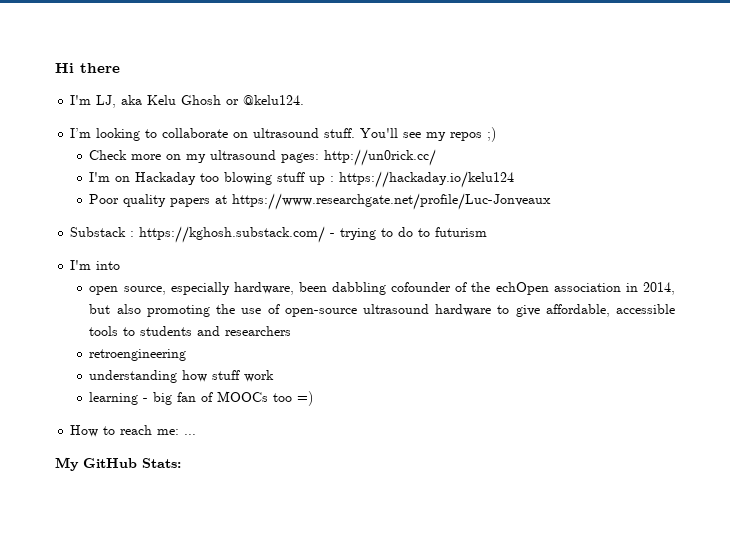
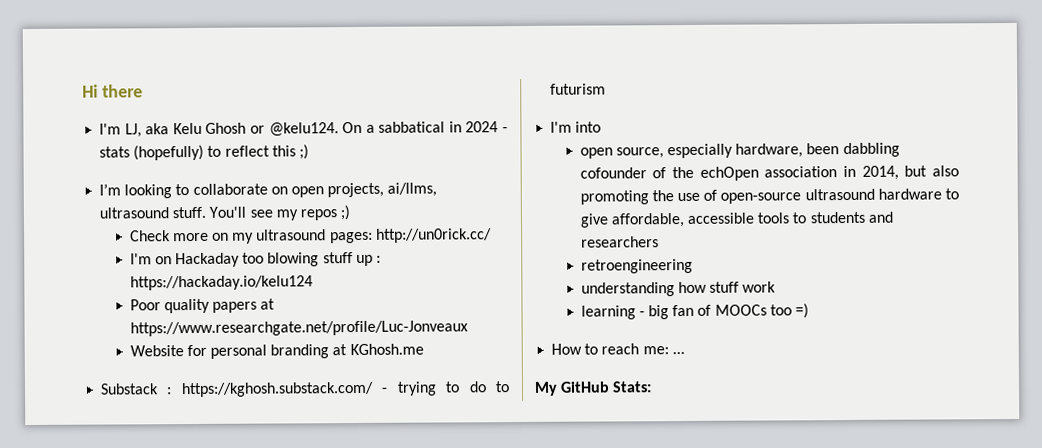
+ On a sabbatical in 2024 - stats (hopefully) to reflect this ;)
- I’m looking to collaborate on ultrasound stuff.
+ I’m looking to collaborate on open projects, ai/llms, ultrasound stuff.
+ Website for personal branding at KGhosh.me

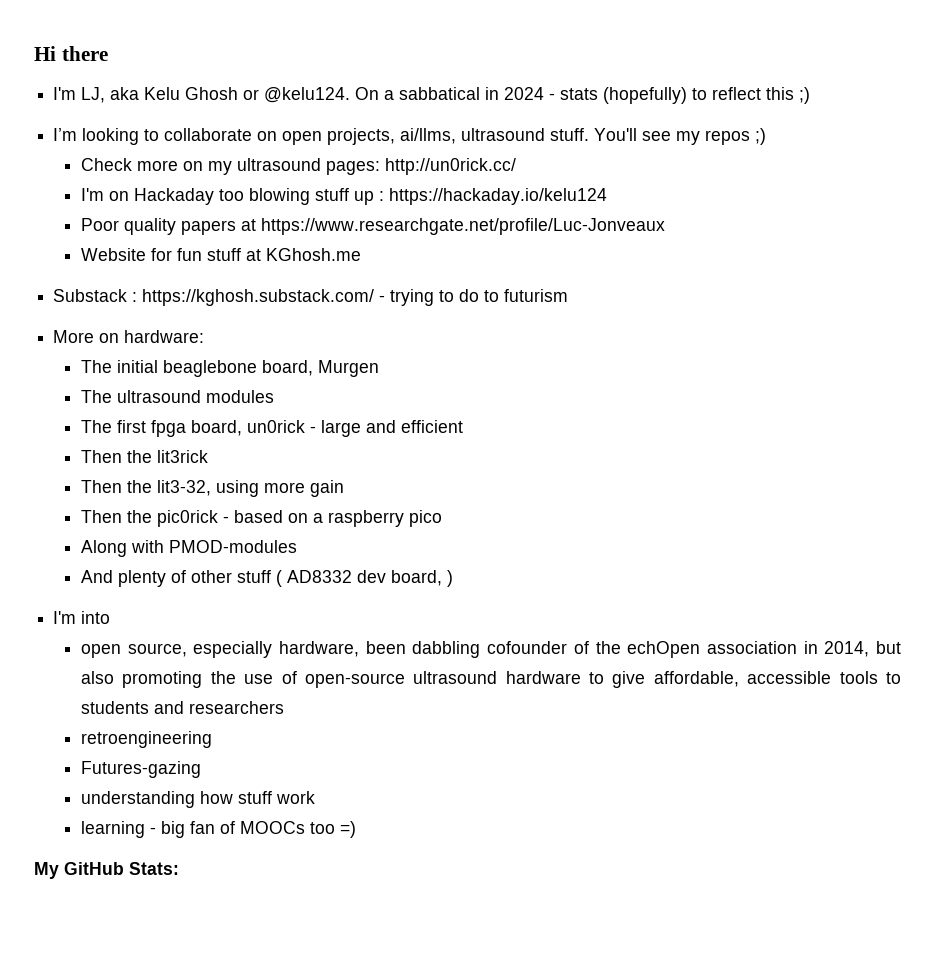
- Website for personal branding at KGhosh.me
+ Website for fun stuff at KGhosh.me
+ More on hardware:
+ The initial beaglebone board, Murgen
+ The ultrasound modules
+ The first fpga board, un0rick - large and efficient
+ Then the lit3rick
+ Then the lit3-32, using more gain
+ Then the pic0rick - based on a raspberry pico
+ Along with PMOD-modules
+ And plenty of other stuff ( AD8332 dev board, )
+ Futures-gazing
- How to reach me: ...

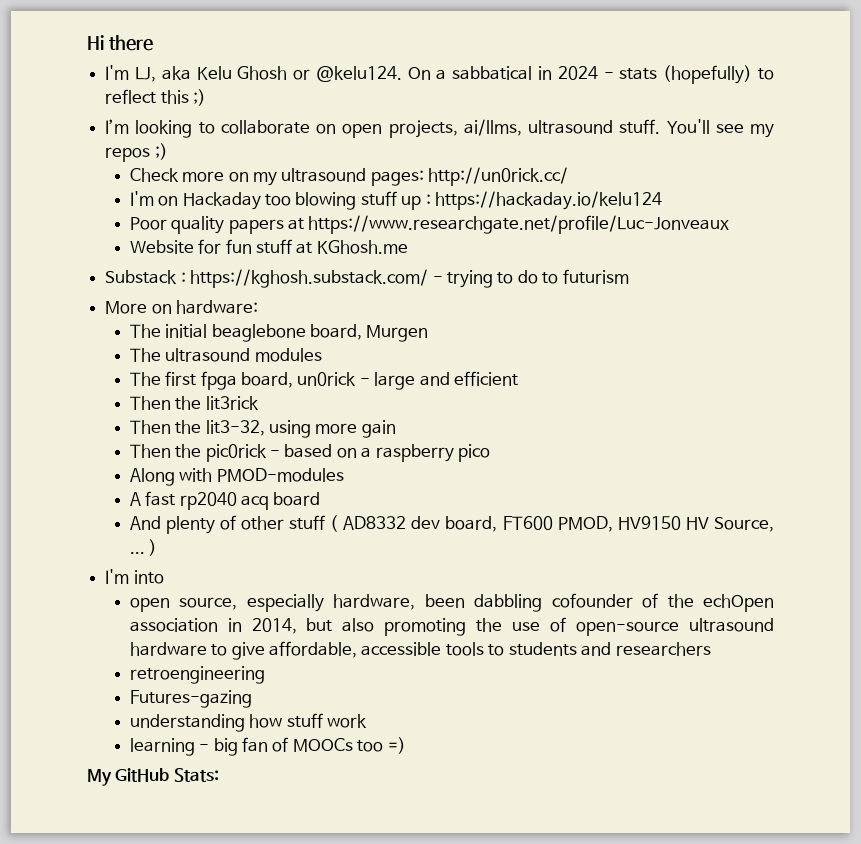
+ A fast rp2040 acq board
- And plenty of other stuff ( AD8332 dev board, )
+ And plenty of other stuff ( AD8332 dev board, FT600 PMOD, HV9150 HV Source, ... )

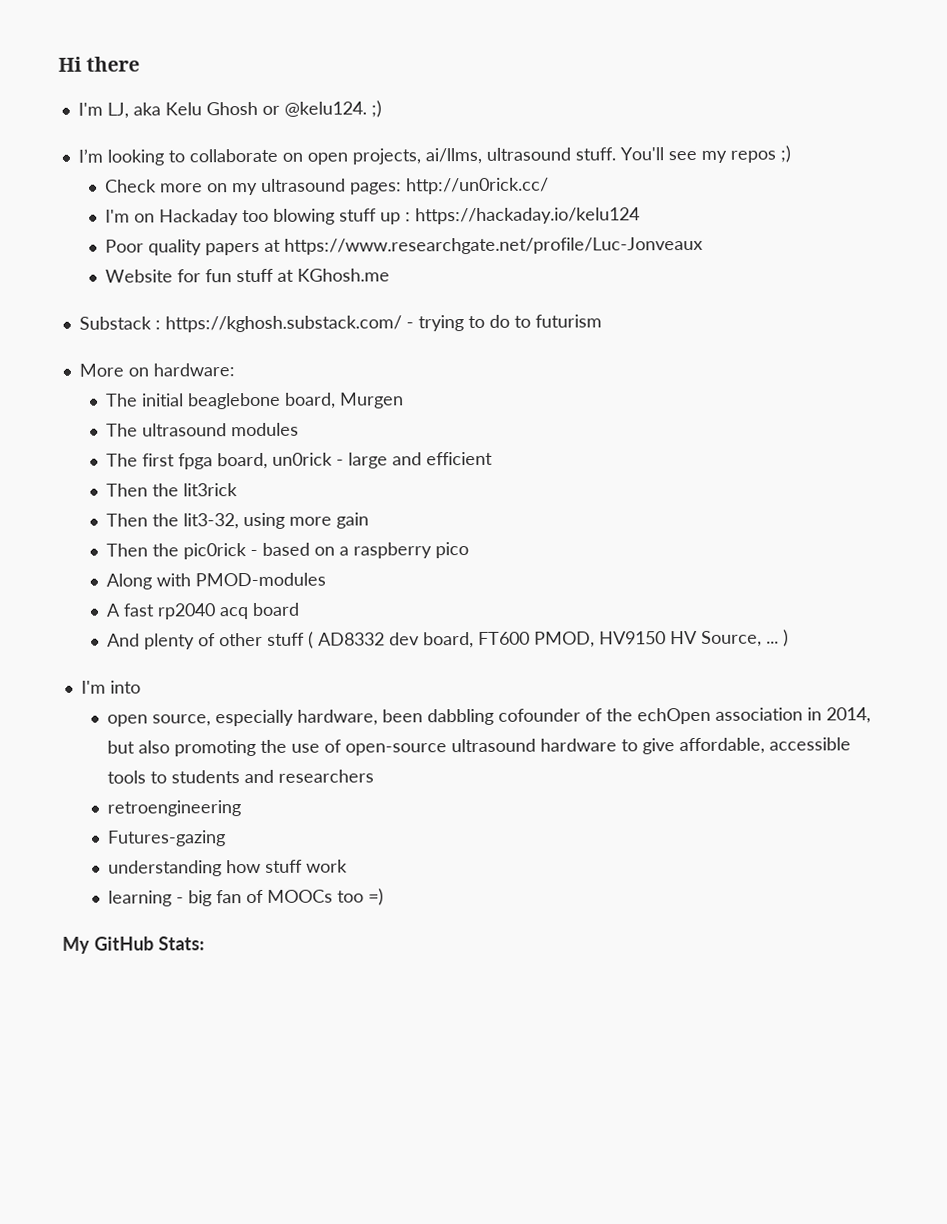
- I'm LJ, aka Kelu Ghosh or @kelu124. On a sabbatical in 2024 - stats (hopefully) to reflect this ;)
+ I'm LJ, aka Kelu Ghosh or @kelu124. ;)

